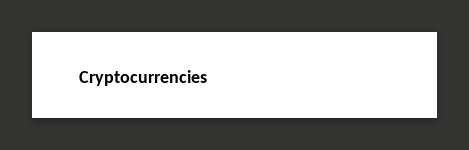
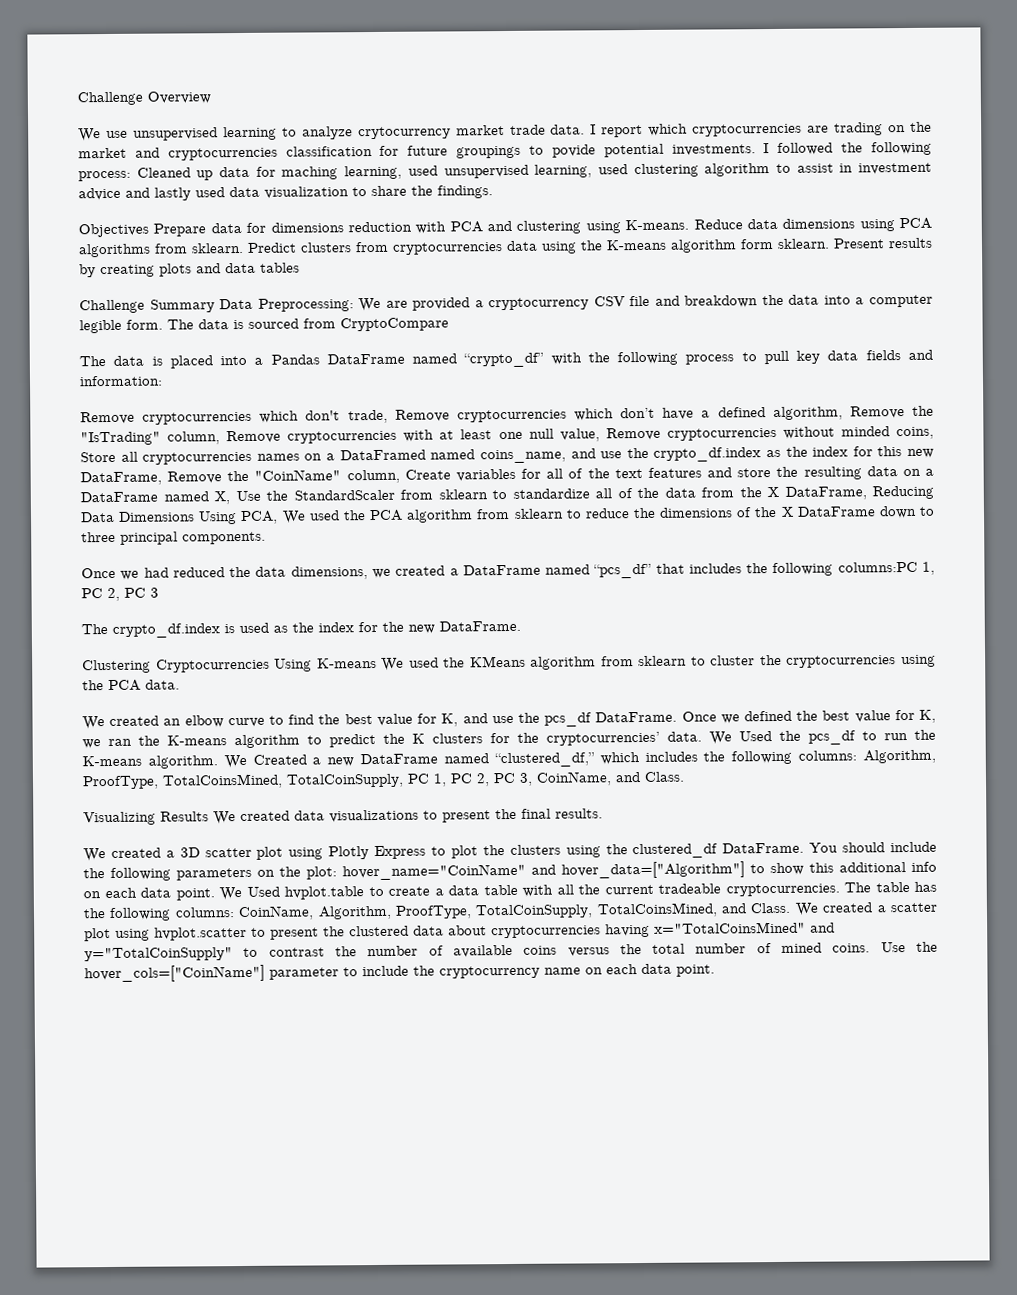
- Cryptocurrencies
+ Challenge Overview
+ We use unsupervised learning to analyze crytocurrency market trade data. I report which cryptocurrencies are trading on the market and cryptocurrencies classification for future groupings to povide potential investments. I followed the following process: Cleaned up data for maching learning, used unsupervised learning, used clustering algorithm to assist in investment advice and lastly used data visualization to share the findings.
+ Objectives Prepare data for dimensions reduction with PCA and clustering using K-means. Reduce data dimensions using PCA algorithms from sklearn. Predict clusters from cryptocurrencies data using the K-means algorithm form sklearn. Present results by creating plots and data tables
+ Challenge Summary Data Preprocessing: We are provided a cryptocurrency CSV file and breakdown the data into a computer legible form. The data is sourced from CryptoCompare
+ The data is placed into a Pandas DataFrame named “crypto_df” with the following process to pull key data fields and information:
+ Remove cryptocurrencies which don't trade, Remove cryptocurrencies which don’t have a defined algorithm, Remove the "IsTrading" column, Remove cryptocurrencies with at least one null value, Remove cryptocurrencies without minded coins, Store all cryptocurrencies names on a DataFramed named coins_name, and use the crypto_df.index as the index for this new DataFrame, Remove the "CoinName" column, Create variables for all of the text features and store the resulting data on a DataFrame named X, Use the StandardScaler from sklearn to standardize all of the data from the X DataFrame, Reducing Data Dimensions Using PCA, We used the PCA algorithm from sklearn to reduce the dimensions of the X DataFrame down to three principal components.
+ Once we had reduced the data dimensions, we created a DataFrame named “pcs_df” that includes the following columns:PC 1, PC 2, PC 3
+ The crypto_df.index is used as the index for the new DataFrame.
+ Clustering Cryptocurrencies Using K-means We used the KMeans algorithm from sklearn to cluster the cryptocurrencies using the PCA data.
+ We created an elbow curve to find the best value for K, and use the pcs_df DataFrame. Once we defined the best value for K, we ran the K-means algorithm to predict the K clusters for the cryptocurrencies’ data. We Used the pcs_df to run the K-means algorithm. We Created a new DataFrame named “clustered_df,” which includes the following columns: Algorithm, ProofType, TotalCoinsMined, TotalCoinSupply, PC 1, PC 2, PC 3, CoinName, and Class.
+ Visualizing Results We created data visualizations to present the final results.
+ We created a 3D scatter plot using Plotly Express to plot the clusters using the clustered_df DataFrame. You should include the following parameters on the plot: hover_name="CoinName" and hover_data=["Algorithm"] to show this additional info on each data point. We Used hvplot.table to create a data table with all the current tradeable cryptocurrencies. The table has the following columns: CoinName, Algorithm, ProofType, TotalCoinSupply, TotalCoinsMined, and Class. We created a scatter plot using hvplot.scatter to present the clustered data about cryptocurrencies having x="TotalCoinsMined" and y="TotalCoinSupply" to contrast the number of available coins versus the total number of mined coins. Use the hover_cols=["CoinName"] parameter to include the cryptocurrency name on each data point.

